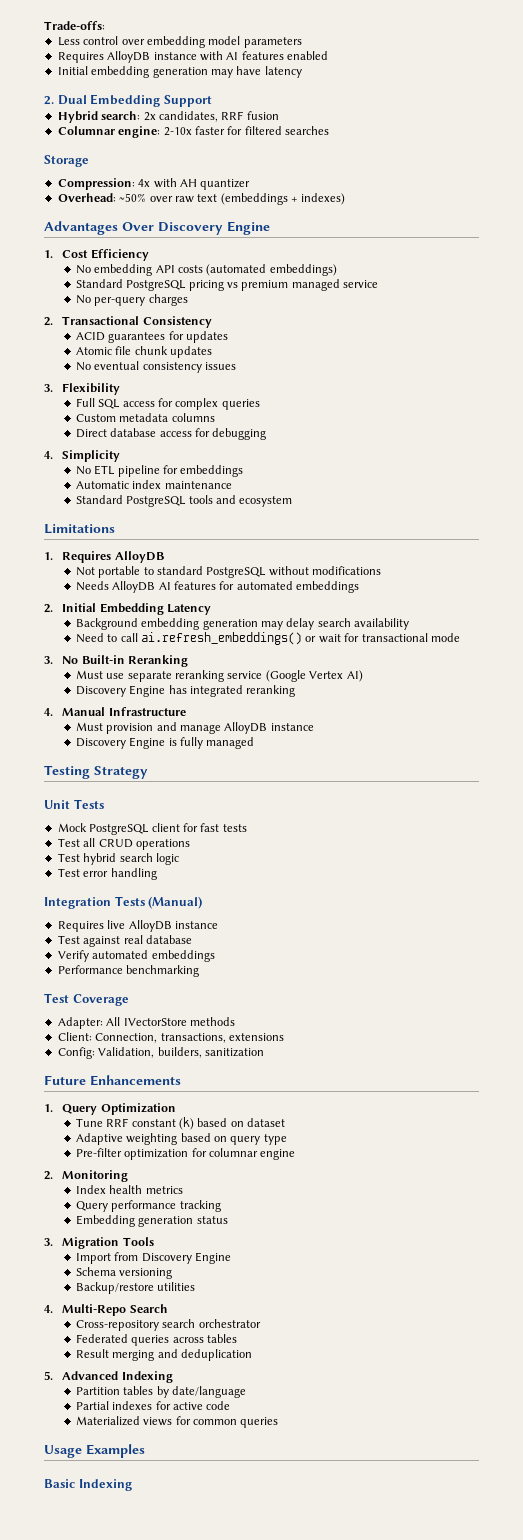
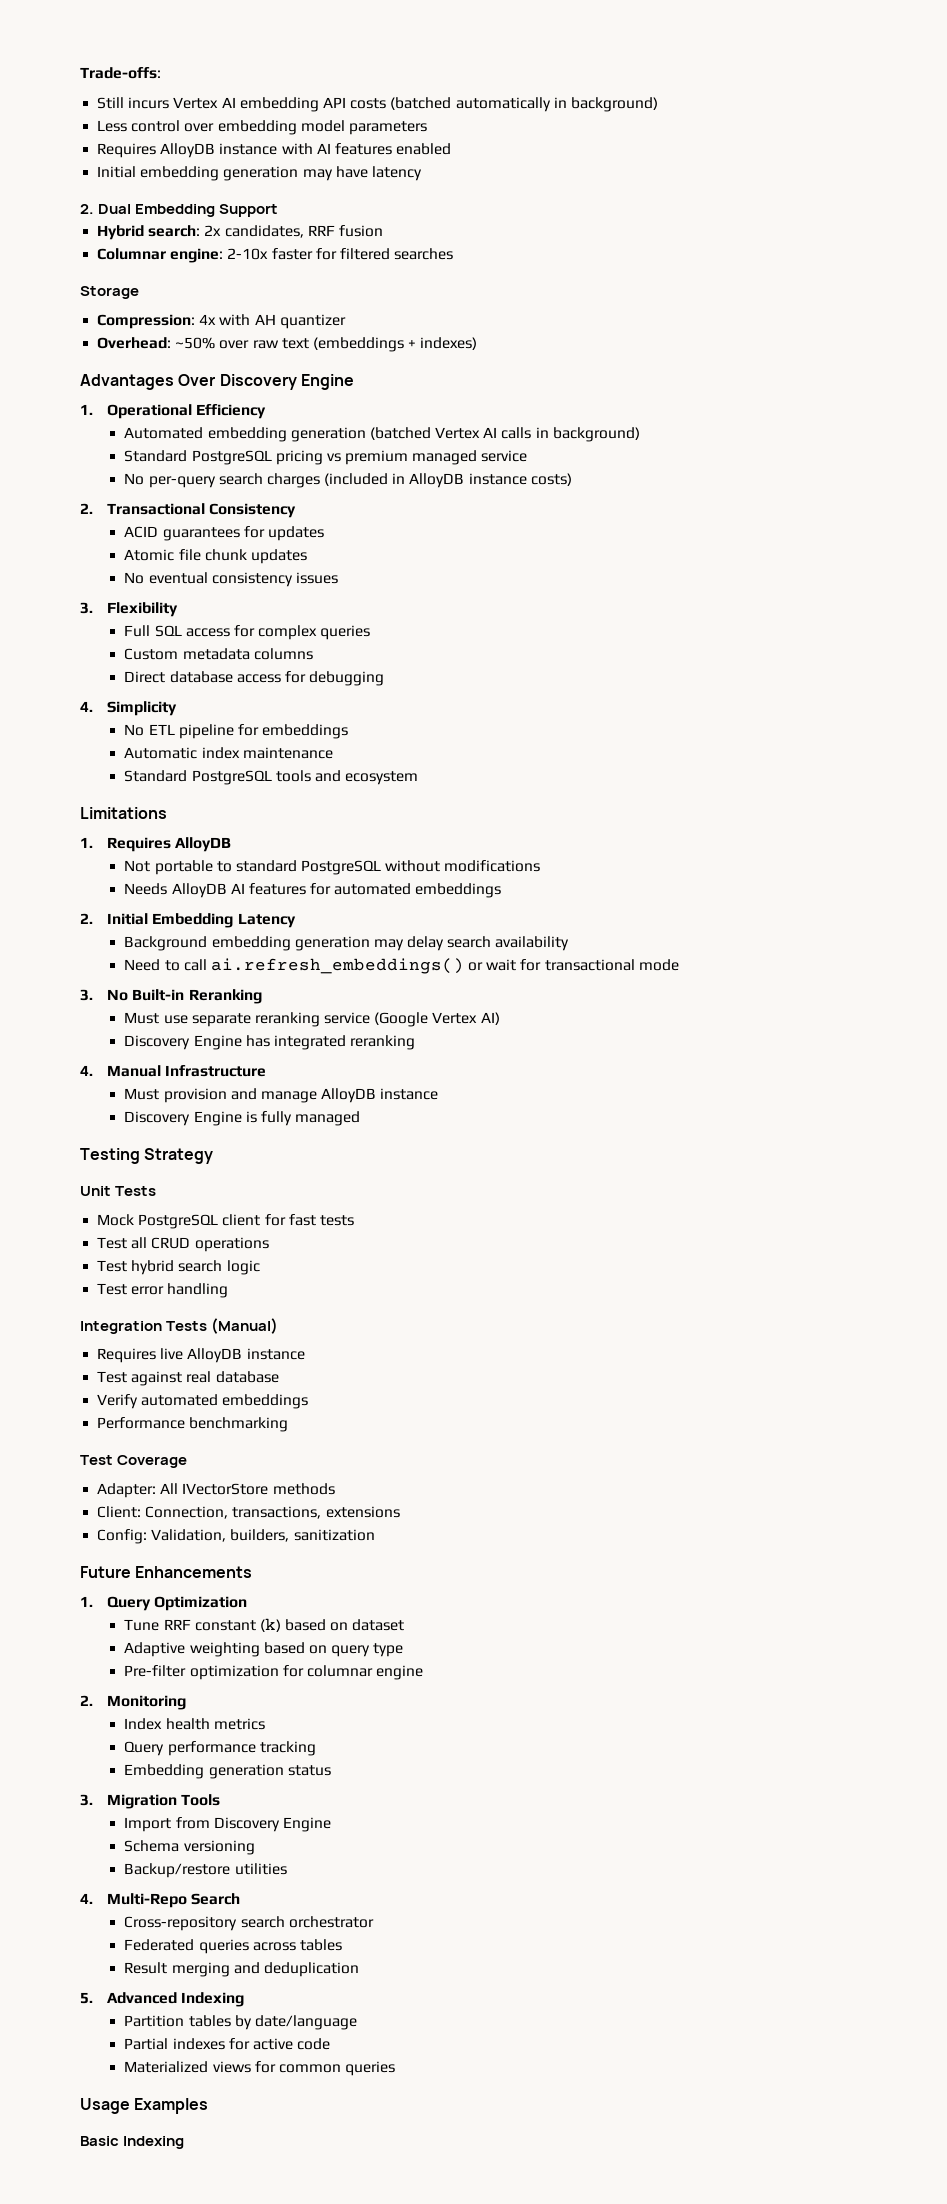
+ Still incurs Vertex AI embedding API costs (batched automatically in background)
- 1. Cost Efficiency
+ 1. Operational Efficiency
- No embedding API costs (automated embeddings)
+ Automated embedding generation (batched Vertex AI calls in background)
- No per-query charges
+ No per-query search charges (included in AlloyDB instance costs)

